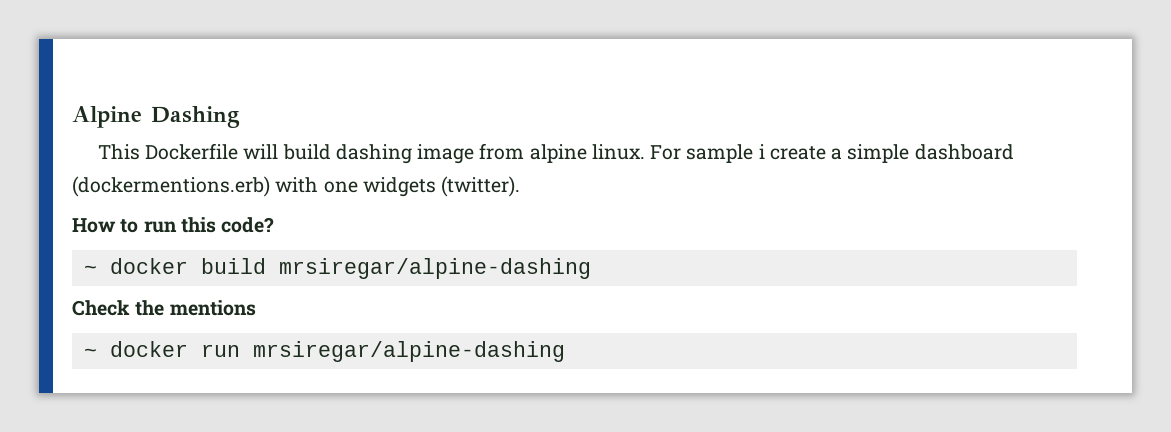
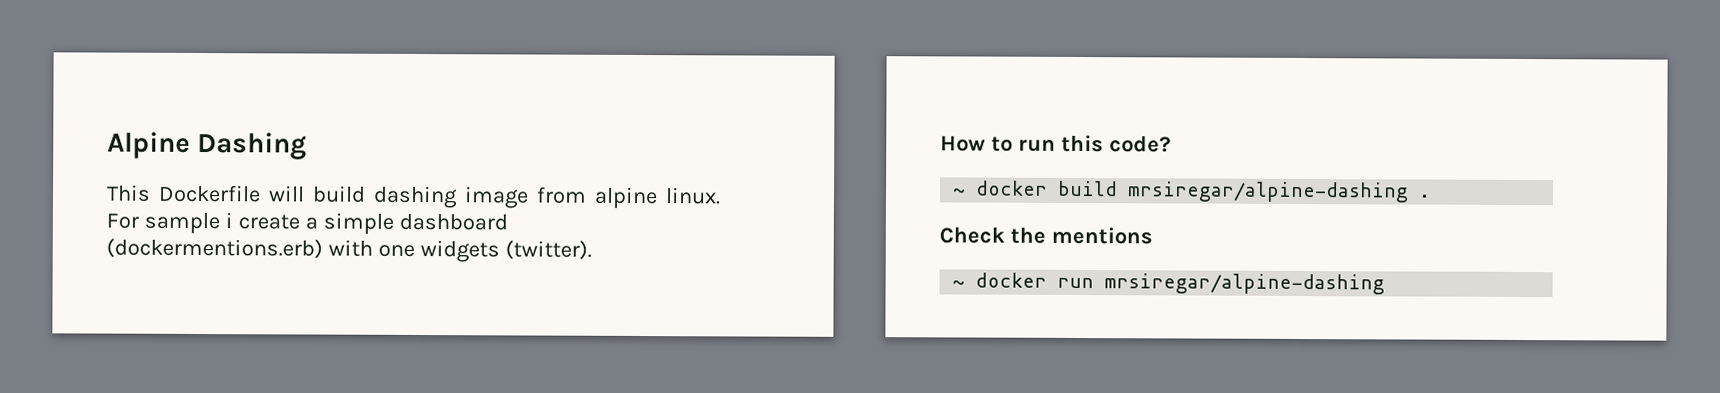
- ~ docker build mrsiregar/alpine-dashing
+ ~ docker build mrsiregar/alpine-dashing .

